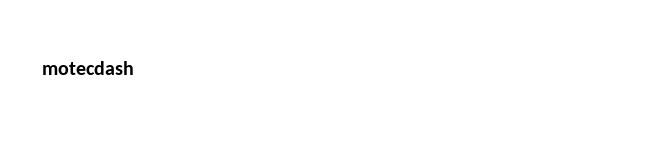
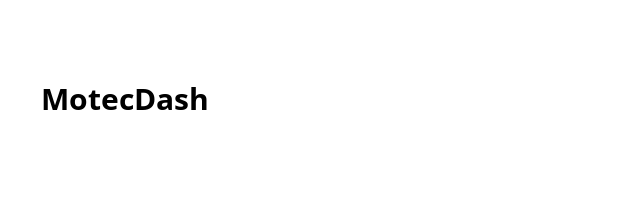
- motecdash
+ MotecDash

